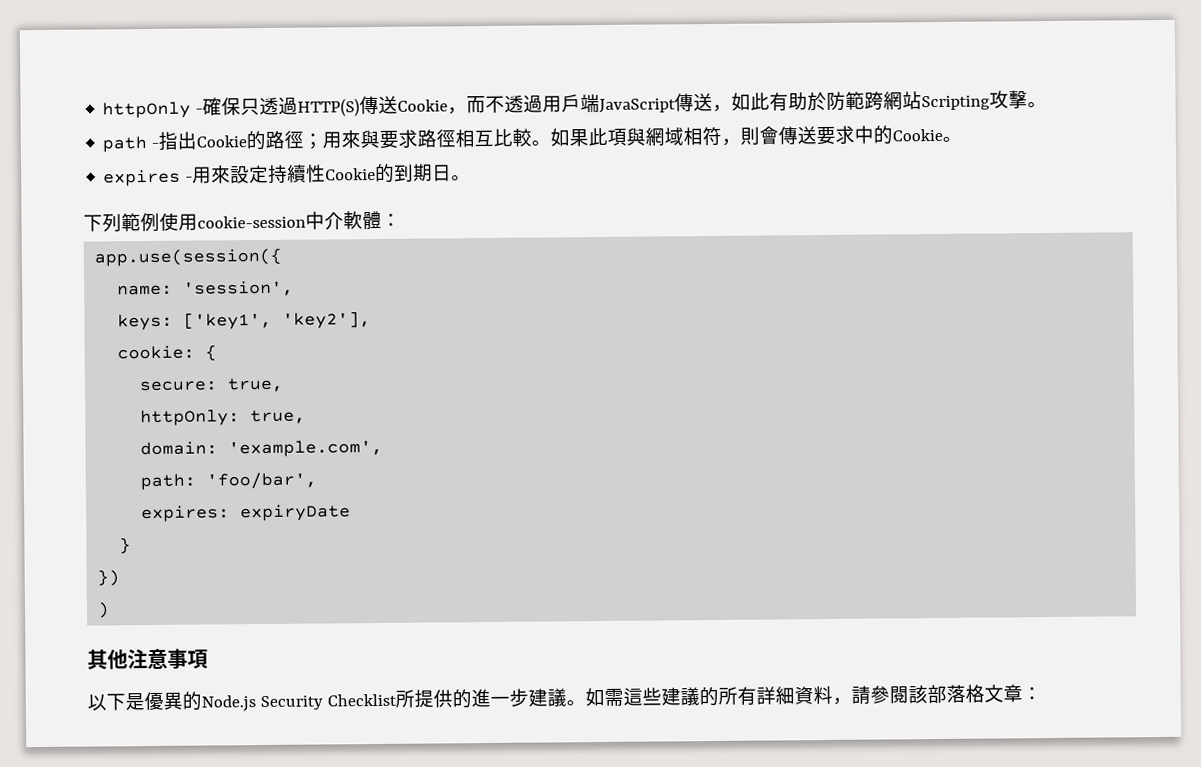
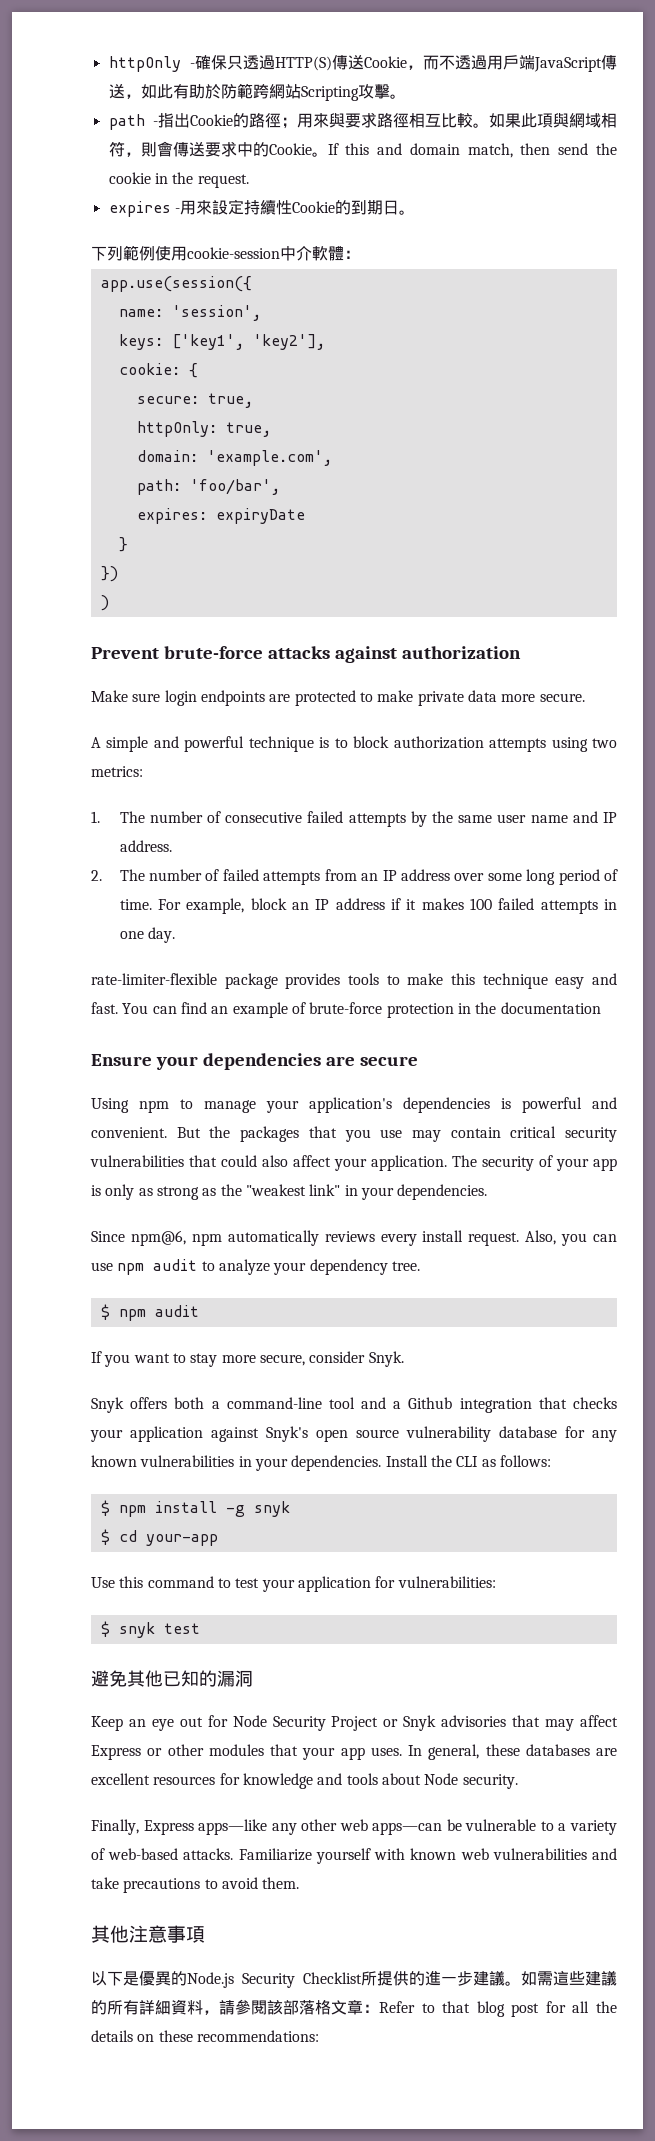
+ If this and domain match, then send the cookie in the request.
+ Prevent brute-force attacks against authorization
+ Make sure login endpoints are protected to make private data more secure.
+ A simple and powerful technique is to block authorization attempts using two metrics:
+ 1. The number of consecutive failed attempts by the same user name and IP address.
+ 2. The number of failed attempts from an IP address over some long period of time. For example, block an IP address if it makes 100 failed attempts in one day.
+ rate-limiter-flexible package provides tools to make this technique easy and fast. You can find an example of brute-force protection in the documentation
+ Ensure your dependencies are secure
+ Using npm to manage your application's dependencies is powerful and convenient. But the packages that you use may contain critical security vulnerabilities that could also affect your application. The security of your app is only as strong as the "weakest link" in your dependencies.
+ Since npm@6, npm automatically reviews every install request. Also, you can use npm audit to analyze your dependency tree.
+ $ npm audit
+ If you want to stay more secure, consider Snyk.
+ Snyk offers both a command-line tool and a Github integration that checks your application against Snyk's open source vulnerability database for any known vulnerabilities in your dependencies. Install the CLI as follows:
+ $ npm install -g snyk
+ $ cd your-app
+ Use this command to test your application for vulnerabilities:
+ $ snyk test
+ 避免其他已知的漏洞
+ Keep an eye out for Node Security Project or Snyk advisories that may affect Express or other modules that your app uses. In general, these databases are excellent resources for knowledge and tools about Node security.
+ Finally, Express apps—like any other web apps—can be vulnerable to a variety of web-based attacks. Familiarize yourself with known web vulnerabilities and take precautions to avoid them.
- 如需這些建議的所有詳細資料，請參閱該部落格文章：
+ 如需這些建議的所有詳細資料，請參閱該部落格文章：Refer to that blog post for all the details on these recommendations:

